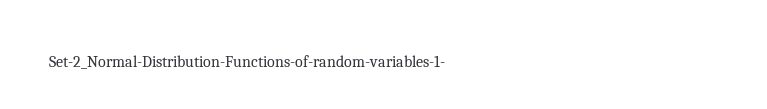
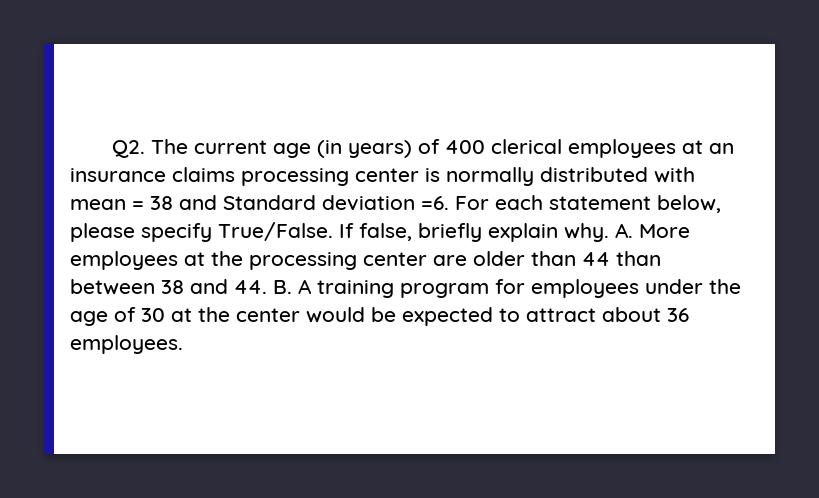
- Set-2_Normal-Distribution-Functions-of-random-variables-1-
+ Q2. The current age (in years) of 400 clerical employees at an insurance claims processing center is normally distributed with mean = 38 and Standard deviation =6. For each statement below, please specify True/False. If false, briefly explain why. A. More employees at the processing center are older than 44 than between 38 and 44. B. A training program for employees under the age of 30 at the center would be expected to attract about 36 employees.

